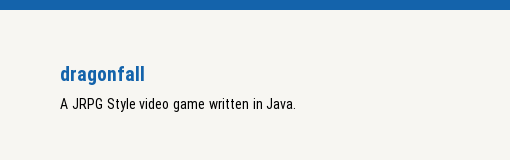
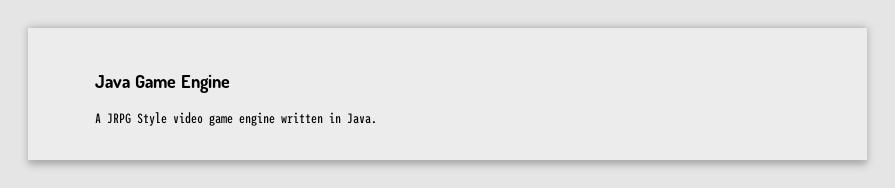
- dragonfall
+ Java Game Engine
- A JRPG Style video game written in Java.
+ A JRPG Style video game engine written in Java.

